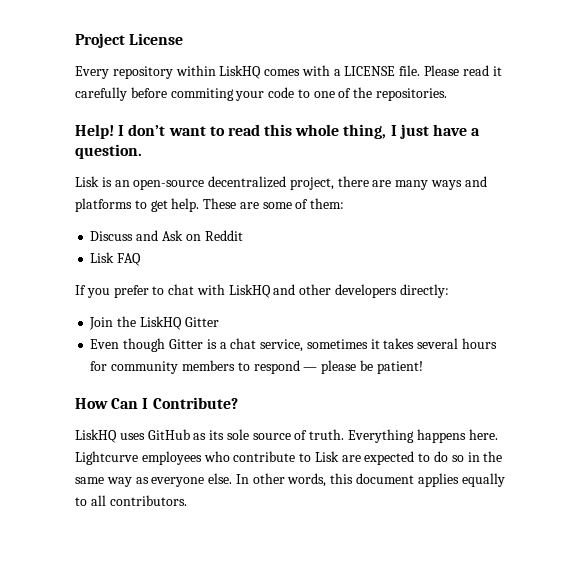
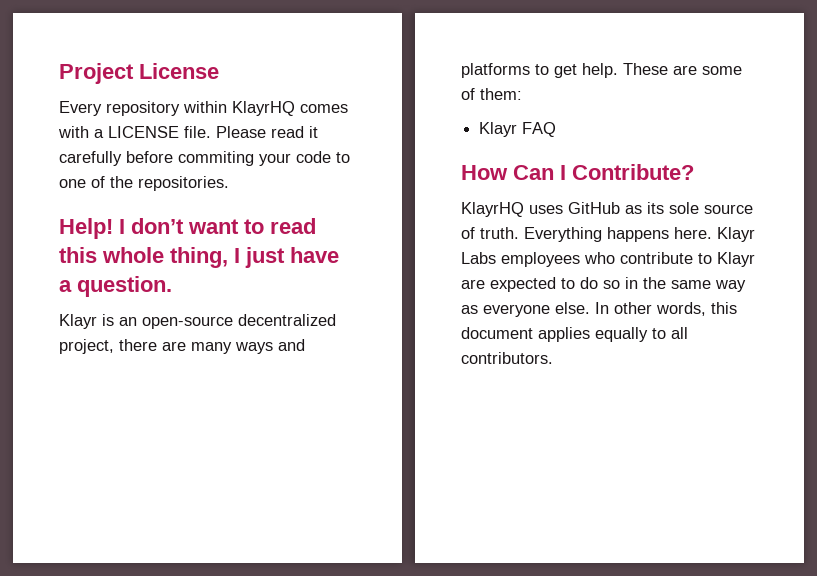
- Every repository within LiskHQ comes with a LICENSE file.
+ Every repository within KlayrHQ comes with a LICENSE file.
- Lisk is an open-source decentralized project, there are many ways and platforms to get help.
+ Klayr is an open-source decentralized project, there are many ways and platforms to get help.
- Discuss and Ask on Reddit
- Lisk FAQ
- If you prefer to chat with LiskHQ and other developers directly:
- Join the LiskHQ Gitter
- Even though Gitter is a chat service, sometimes it takes several hours for community members to respond — please be patient!
+ Klayr FAQ
- LiskHQ uses GitHub as its sole source of truth.
+ KlayrHQ uses GitHub as its sole source of truth.
- Lightcurve employees who contribute to Lisk are expected to do so in the same way as everyone else.
+ Klayr Labs employees who contribute to Klayr are expected to do so in the same way as everyone else.

